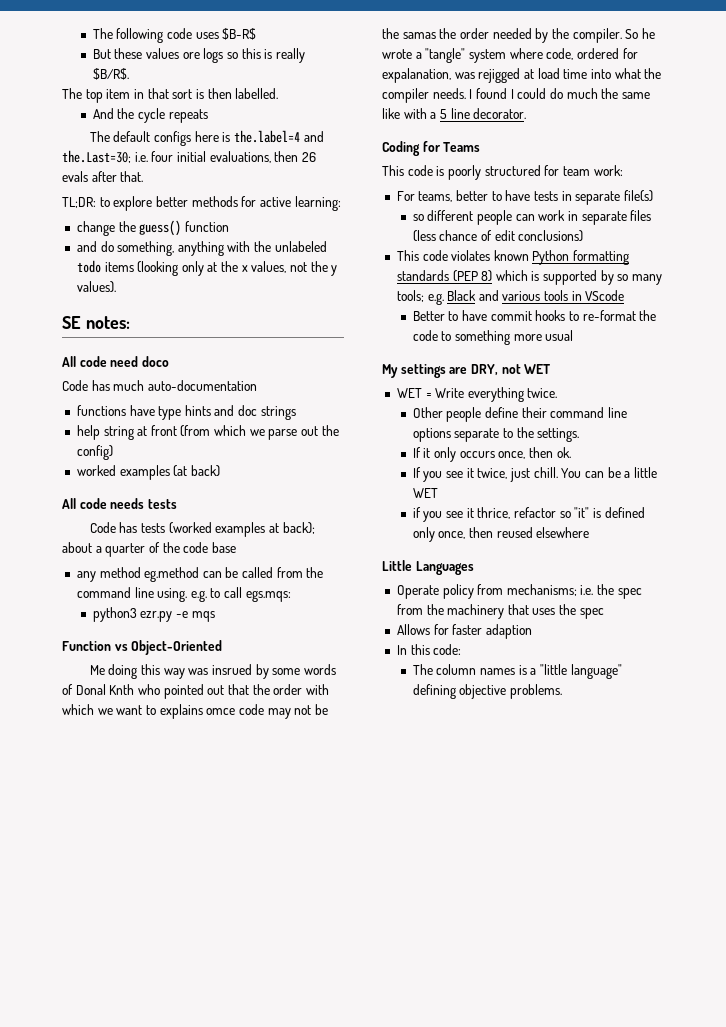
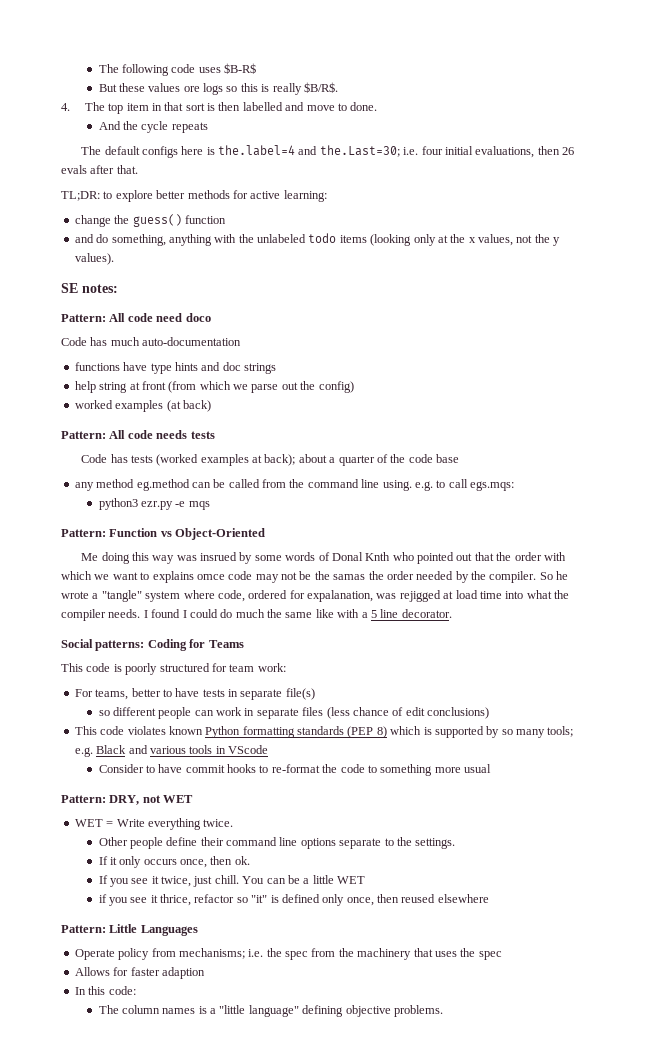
- The top item in that sort is then labelled.
+ 4. The top item in that sort is then labelled and move to done.
- All code need doco
+ Pattern: All code need doco
- All code needs tests
+ Pattern: All code needs tests
- Function vs Object-Oriented
+ Pattern: Function vs Object-Oriented
- Coding for Teams
+ Social patterns: Coding for Teams
- Better to have commit hooks to re-format the code to something more usual
+ Consider to have commit hooks to re-format the code to something more usual
- My settings are DRY, not WET
+ Pattern: DRY, not WET
- Little Languages
+ Pattern: Little Languages

